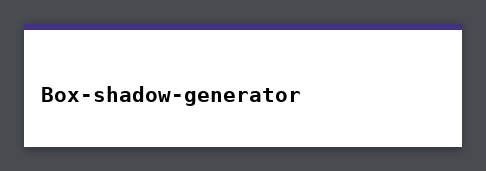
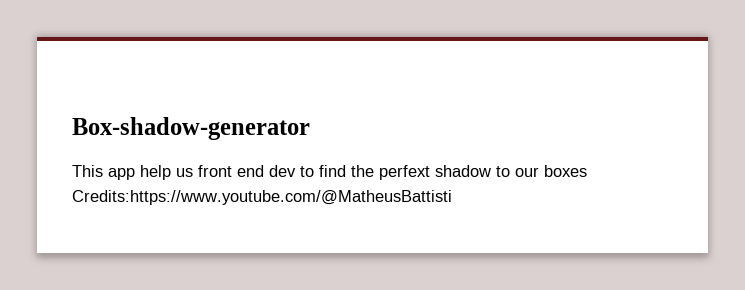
+ This app help us front end dev to find the perfext shadow to our boxes Credits:https://www.youtube.com/@MatheusBattisti

